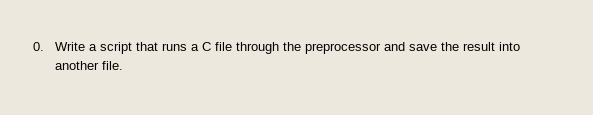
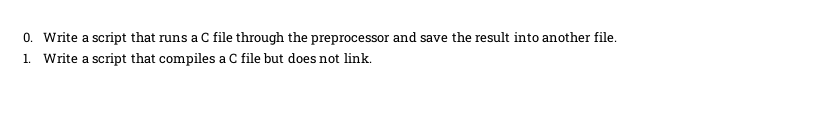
+ 1. Write a script that compiles a C file but does not link.

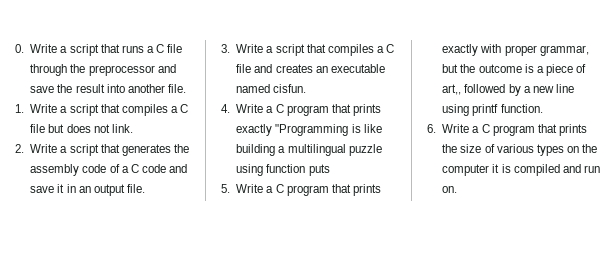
+ 2. Write a script that generates the assembly code of a C code and save it in an output file.
+ 3. Write a script that compiles a C file and creates an executable named cisfun.
+ 4. Write a C program that prints exactly "Programming is like building a multilingual puzzle using function puts
+ 5. Write a C program that prints exactly with proper grammar, but the outcome is a piece of art,, followed by a new line using printf function.
+ 6. Write a C program that prints the size of various types on the computer it is compiled and run on.

